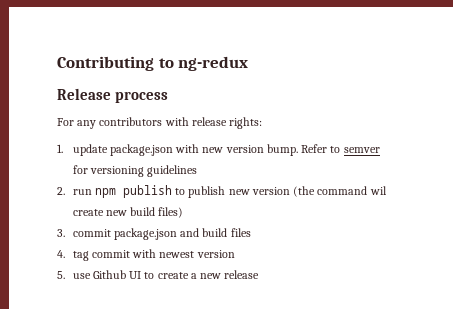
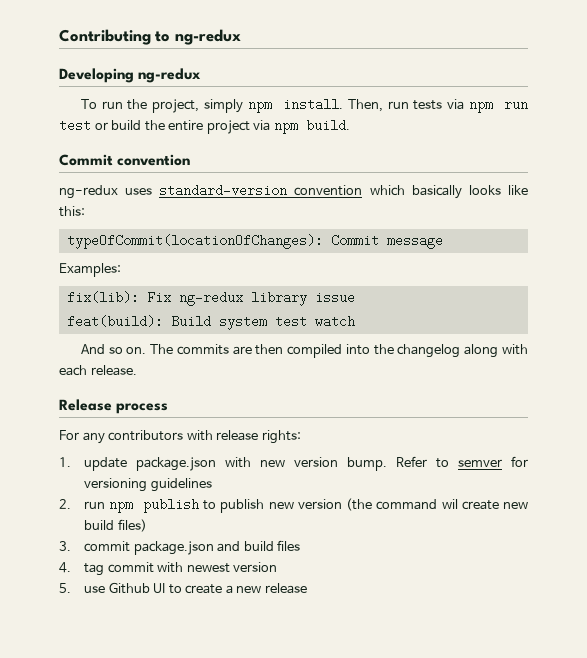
+ Developing ng-redux
+ To run the project, simply npm install. Then, run tests via npm run test or build the entire project via npm build.
+ Commit convention
+ ng-redux uses standard-version convention which basically looks like this:
+ typeOfCommit(locationOfChanges): Commit message
+ Examples:
+ fix(lib): Fix ng-redux library issue
+ feat(build): Build system test watch
+ And so on. The commits are then compiled into the changelog along with each release.

